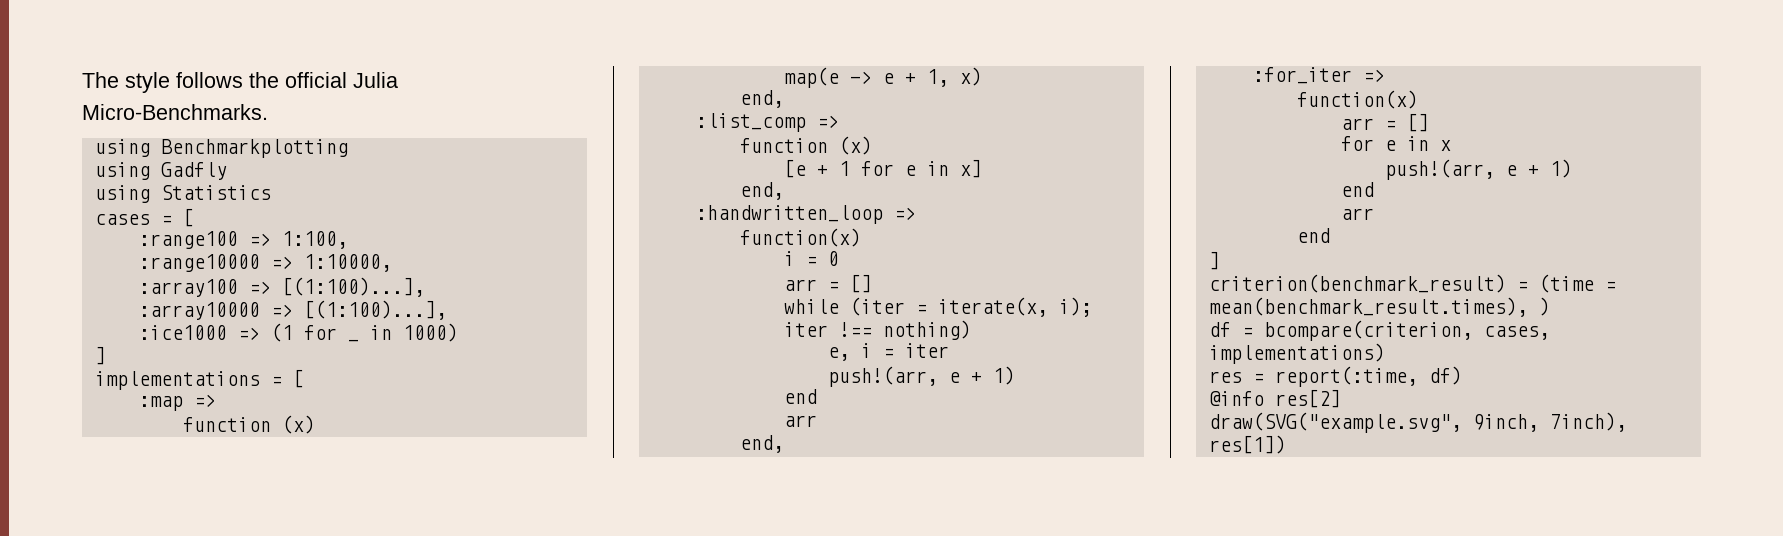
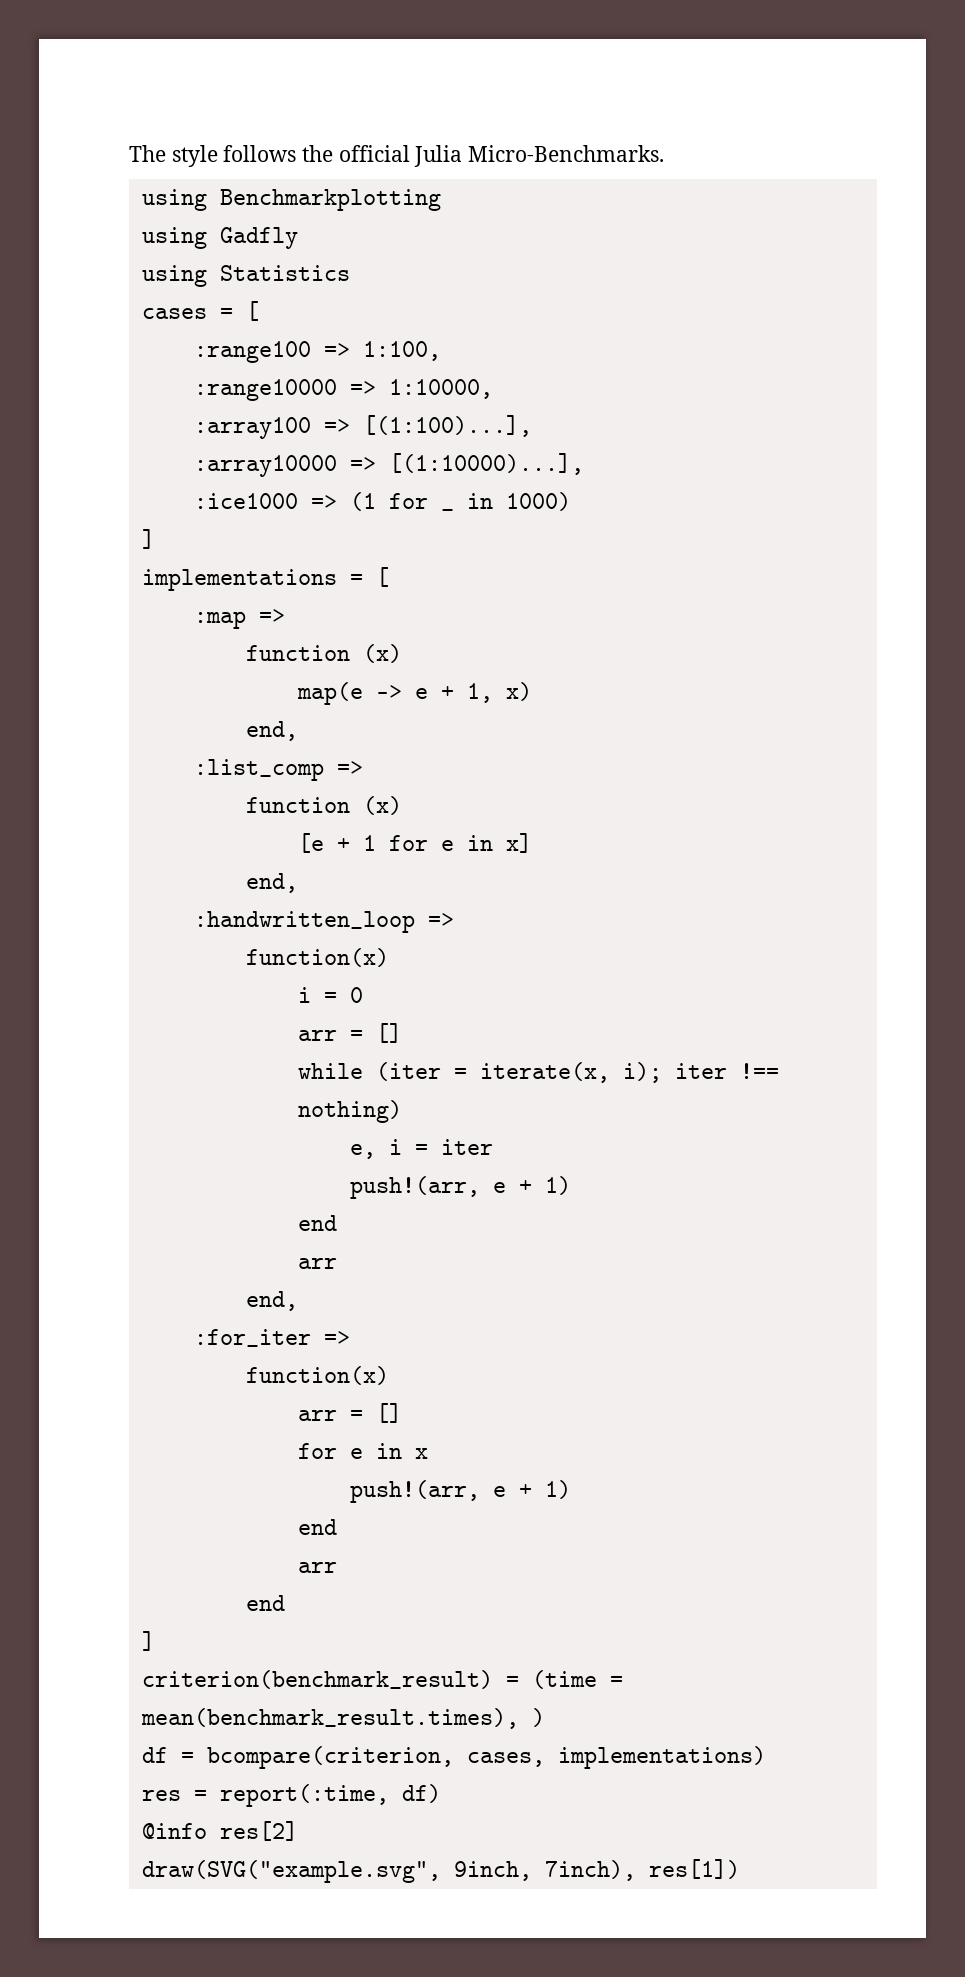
- :array10000 => [(1:100)...],
+ :array10000 => [(1:10000)...],

